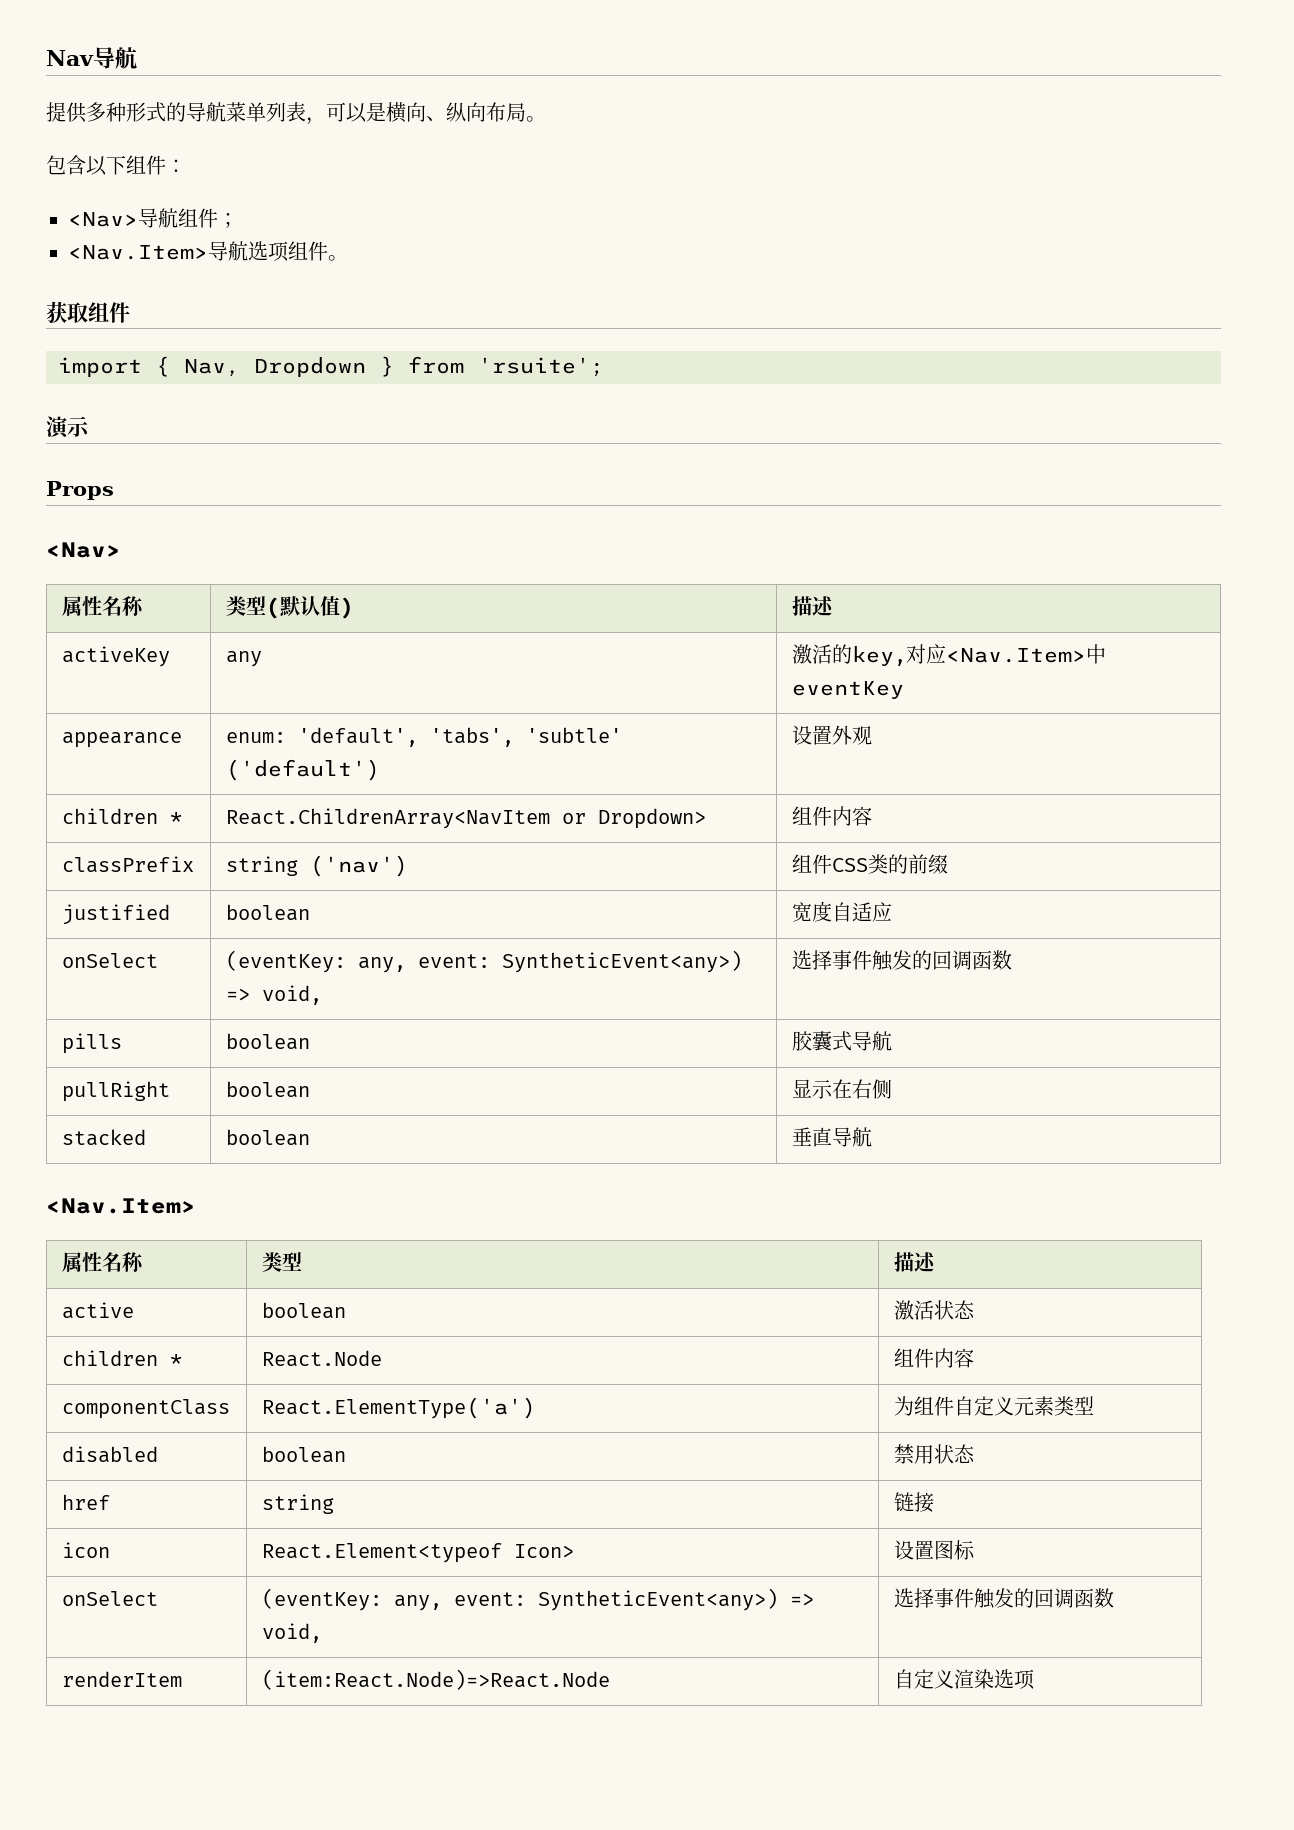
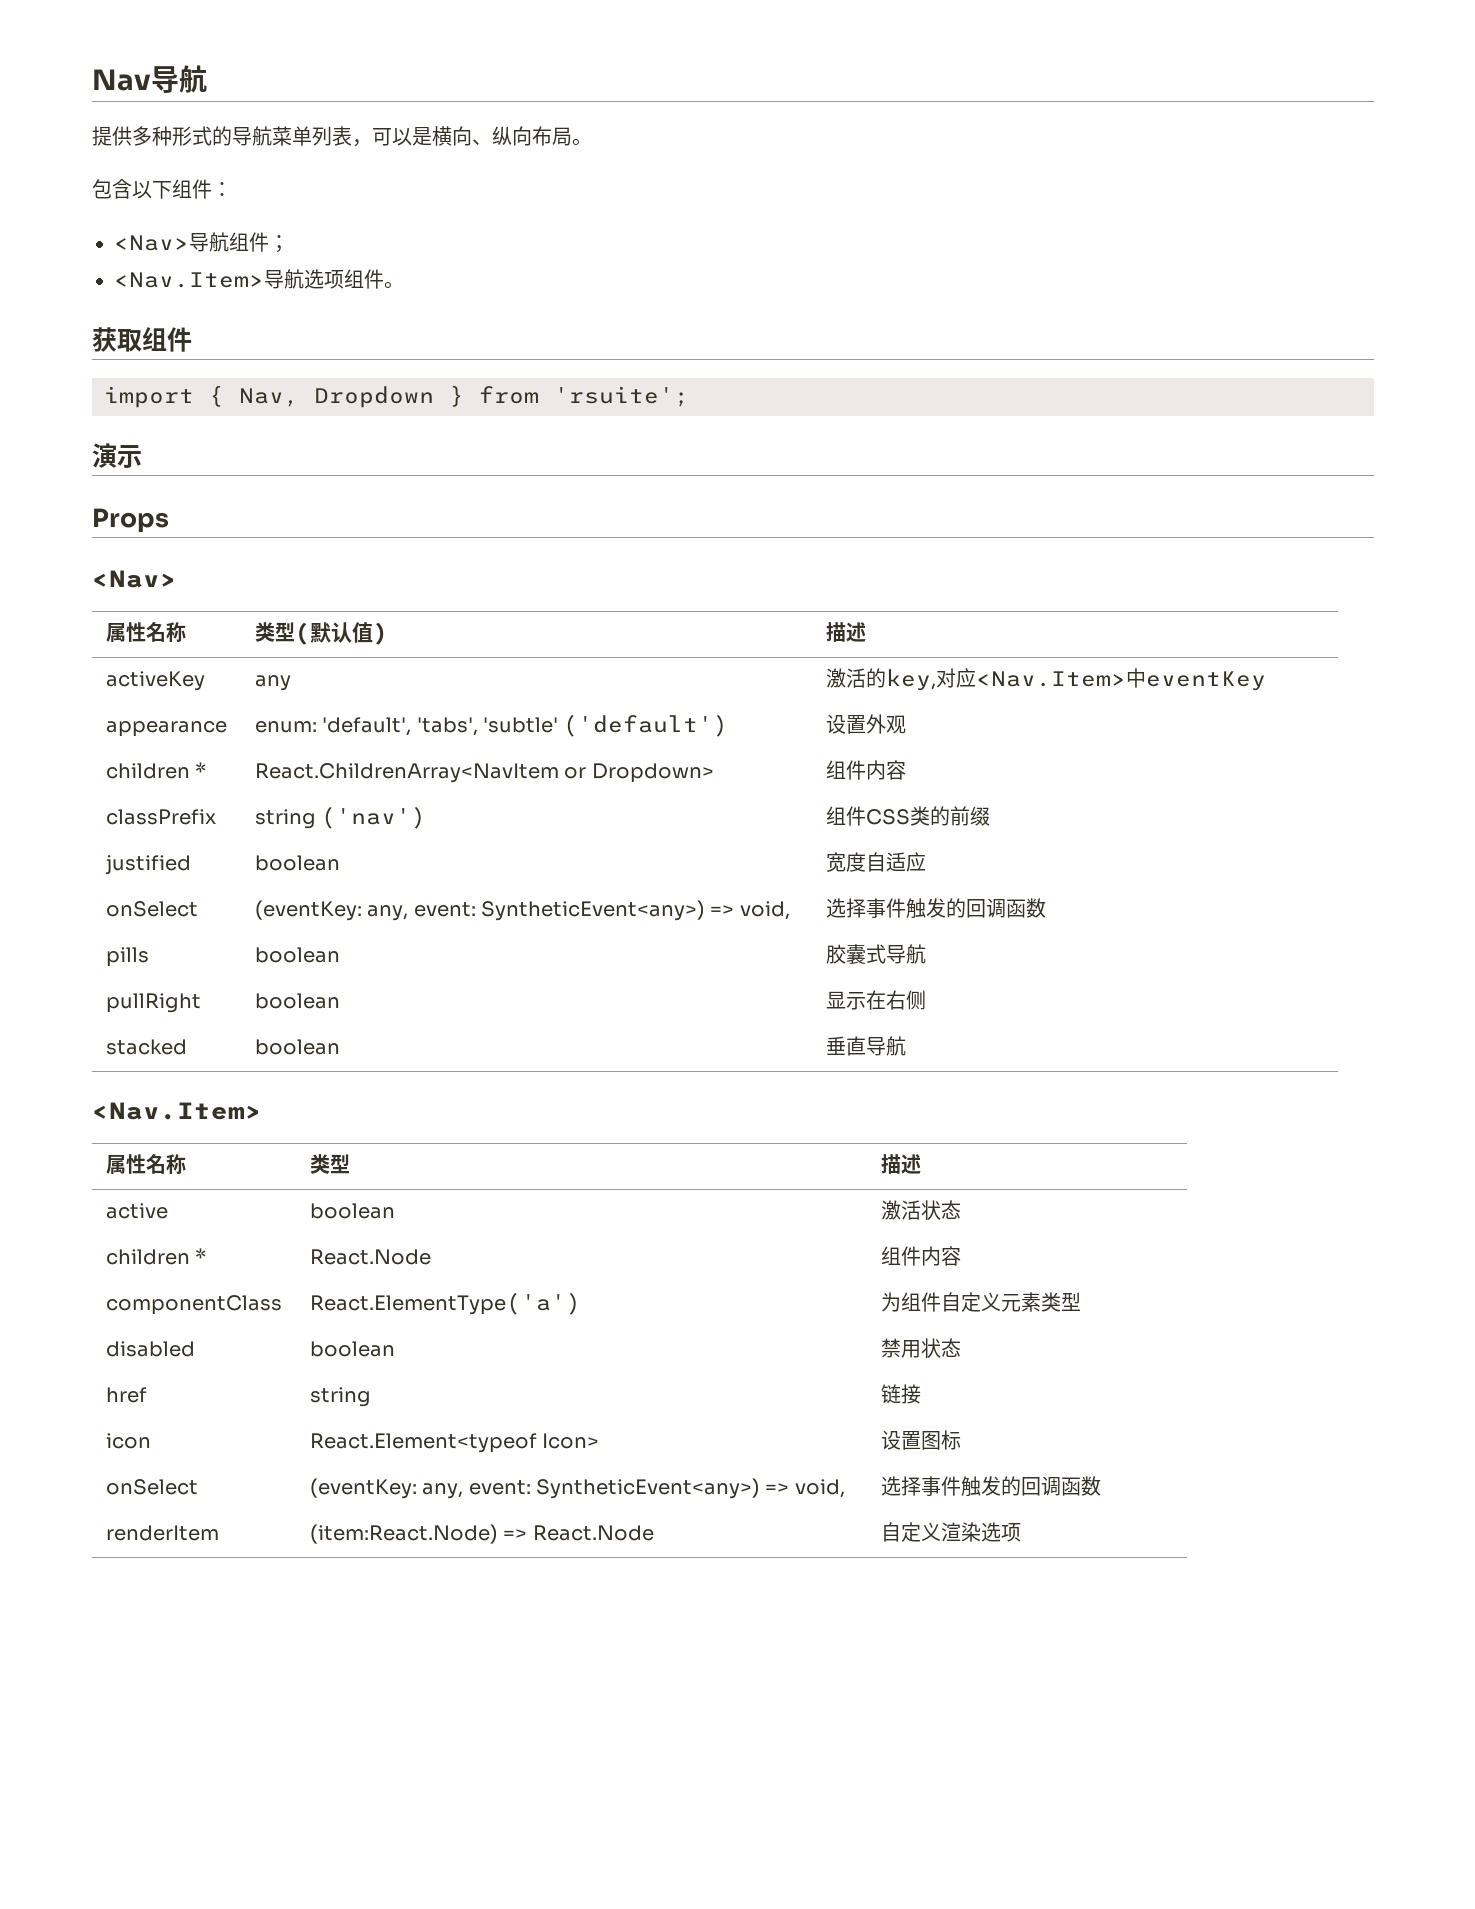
- renderItem | (item:React.Node)=>React.Node | 自定义渲染选项
+ renderItem | (item:React.Node) => React.Node | 自定义渲染选项

